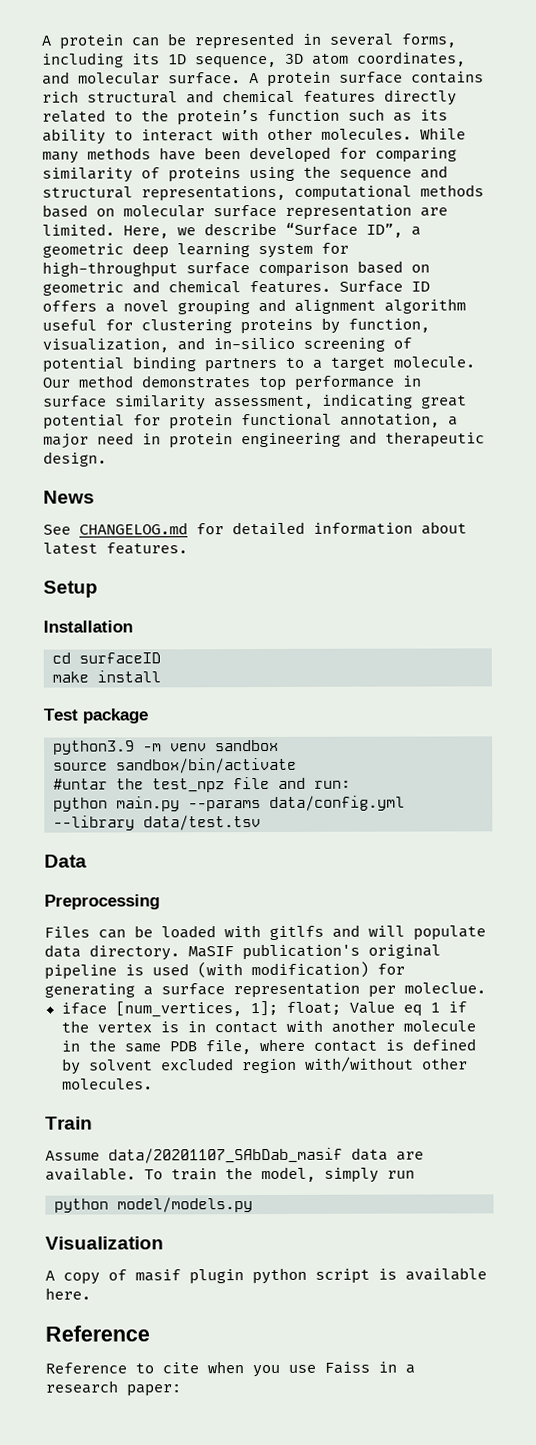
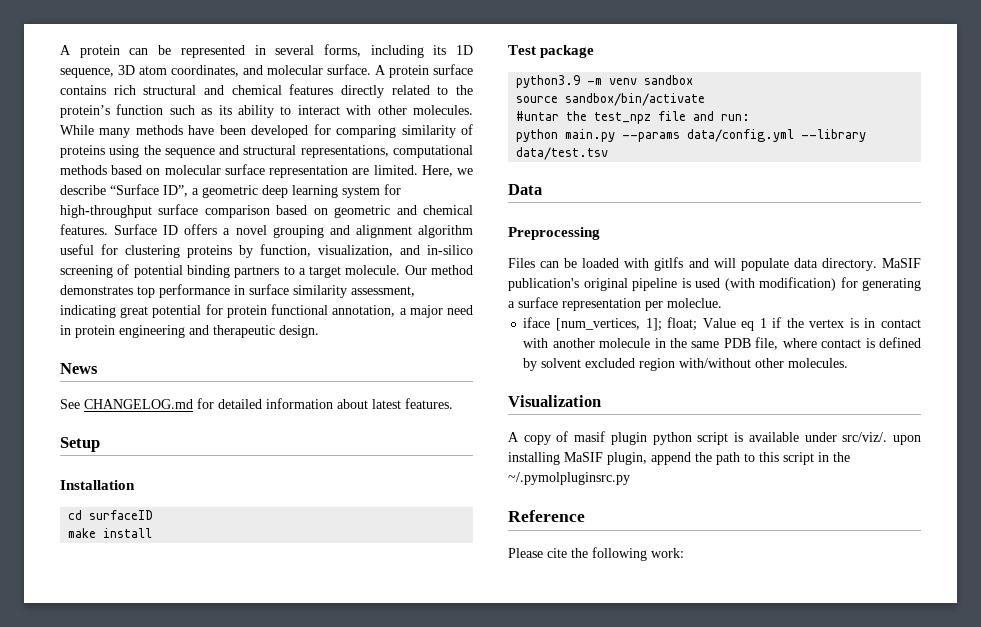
- Train
- Assume data/20201107_SAbDab_masif data are available. To train the model, simply run
- python model/models.py
- A copy of masif plugin python script is available here.
+ A copy of masif plugin python script is available under src/viz/. upon installing MaSIF plugin, append the path to this script in the ~/.pymolpluginsrc.py
  Reference
- Reference to cite when you use Faiss in a research paper:
+ Please cite the following work:

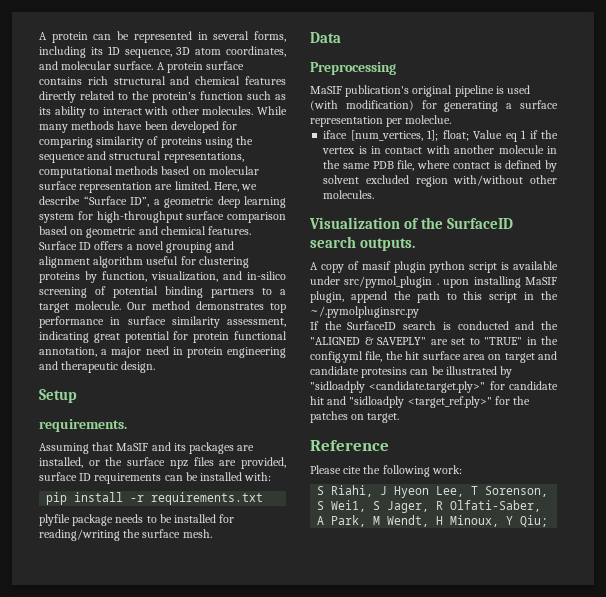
- News
- See CHANGELOG.md for detailed information about latest features.
  Setup
- Installation
- cd surfaceID
- make install
- Test package
- python3.9 -m venv sandbox
- source sandbox/bin/activate
- #untar the test_npz file and run:
- python main.py --params data/config.yml --library data/test.tsv
+ requirements.
+ Assuming that MaSIF and its packages are installed, or the surface npz files are provided, surface ID requirements can be installed with:
+ pip install -r requirements.txt
+ plyfile package needs to be installed for reading/writing the surface mesh.
  Data
  Preprocessing
- Files can be loaded with gitlfs and will populate data directory. MaSIF publication's original pipeline is used (with modification) for generating a surface representation per moleclue.
+ MaSIF publication's original pipeline is used (with modification) for generating a surface representation per moleclue.
- Visualization
+ Visualization of the SurfaceID search outputs.
- A copy of masif plugin python script is available under src/viz/. upon installing MaSIF plugin, append the path to this script in the ~/.pymolpluginsrc.py
+ A copy of masif plugin python script is available under src/pymol_plugin . upon installing MaSIF plugin, append the path to this script in the ~/.pymolpluginsrc.py
+ If the SurfaceID search is conducted and the "ALIGNED & SAVEPLY" are set to "TRUE" in the config.yml file, the hit surface area on target and candidate protesins can be illustrated by "sidloadply <candidate.target.ply>" for candidate hit and "sidloadply <target_ref.ply>" for the patches on target.
+ S Riahi, J Hyeon Lee, T Sorenson, S Wei1, S Jager, R Olfati-Saber, A Park, M Wendt, H Minoux, Y Qiu;

